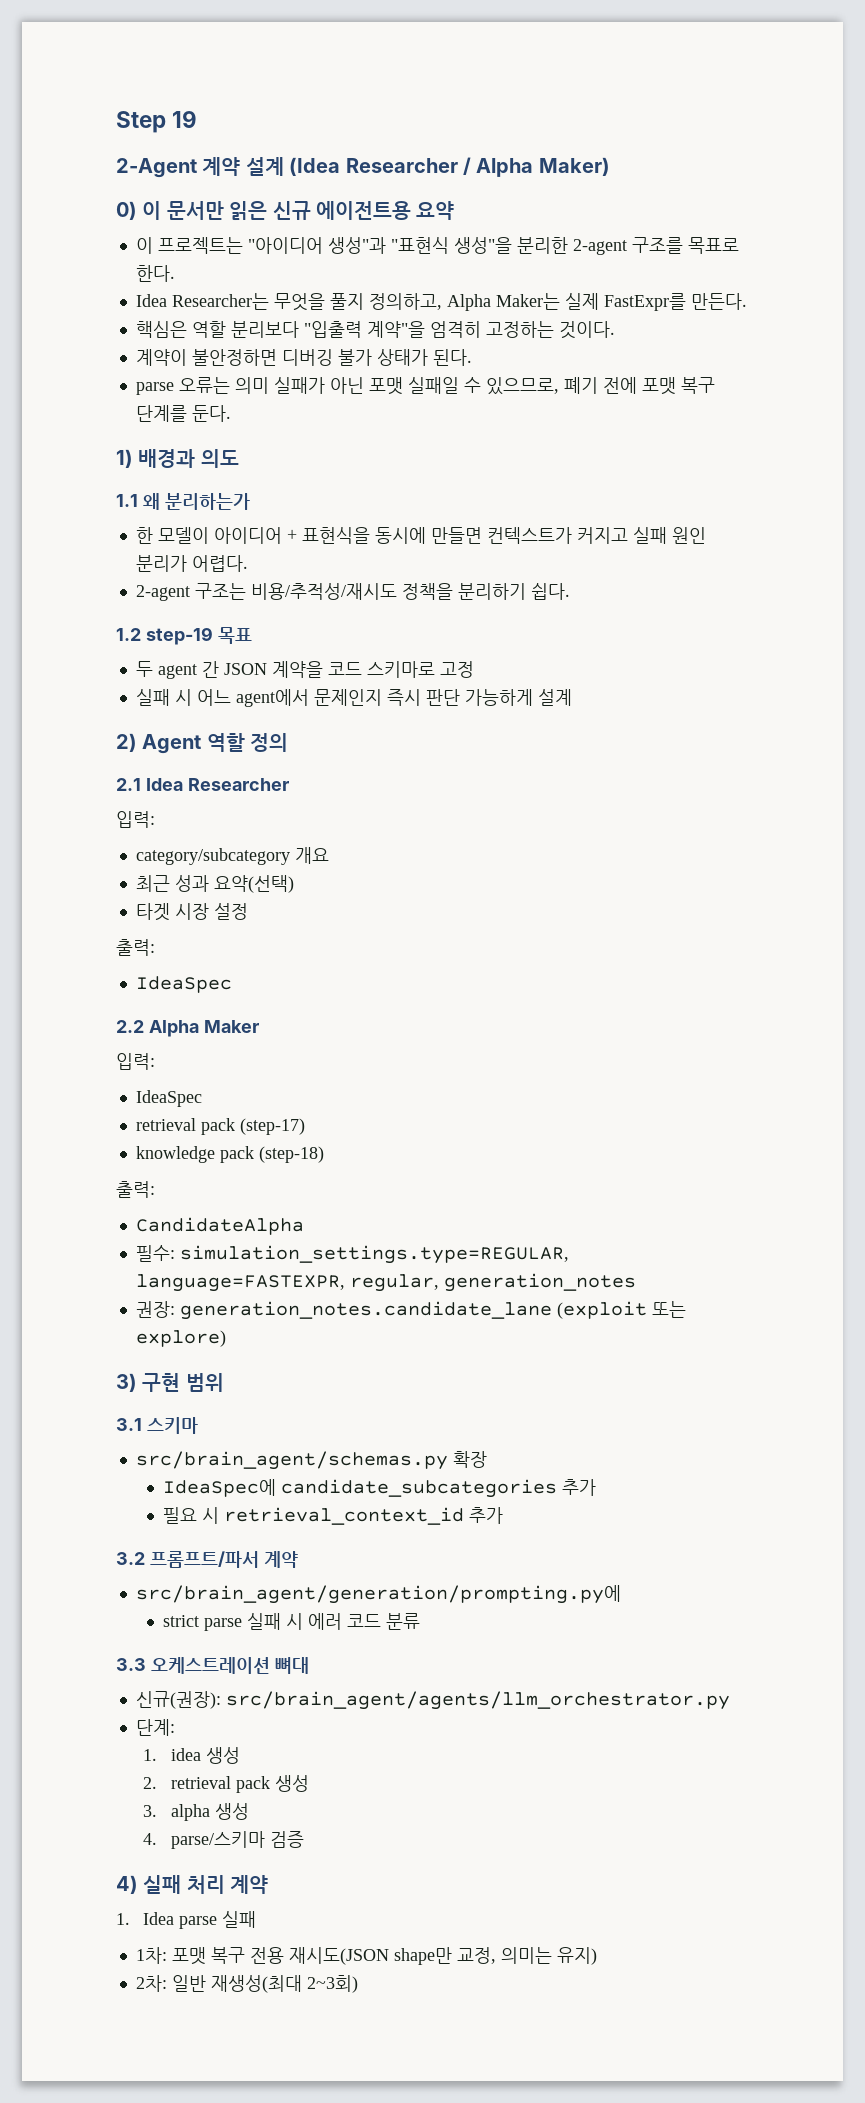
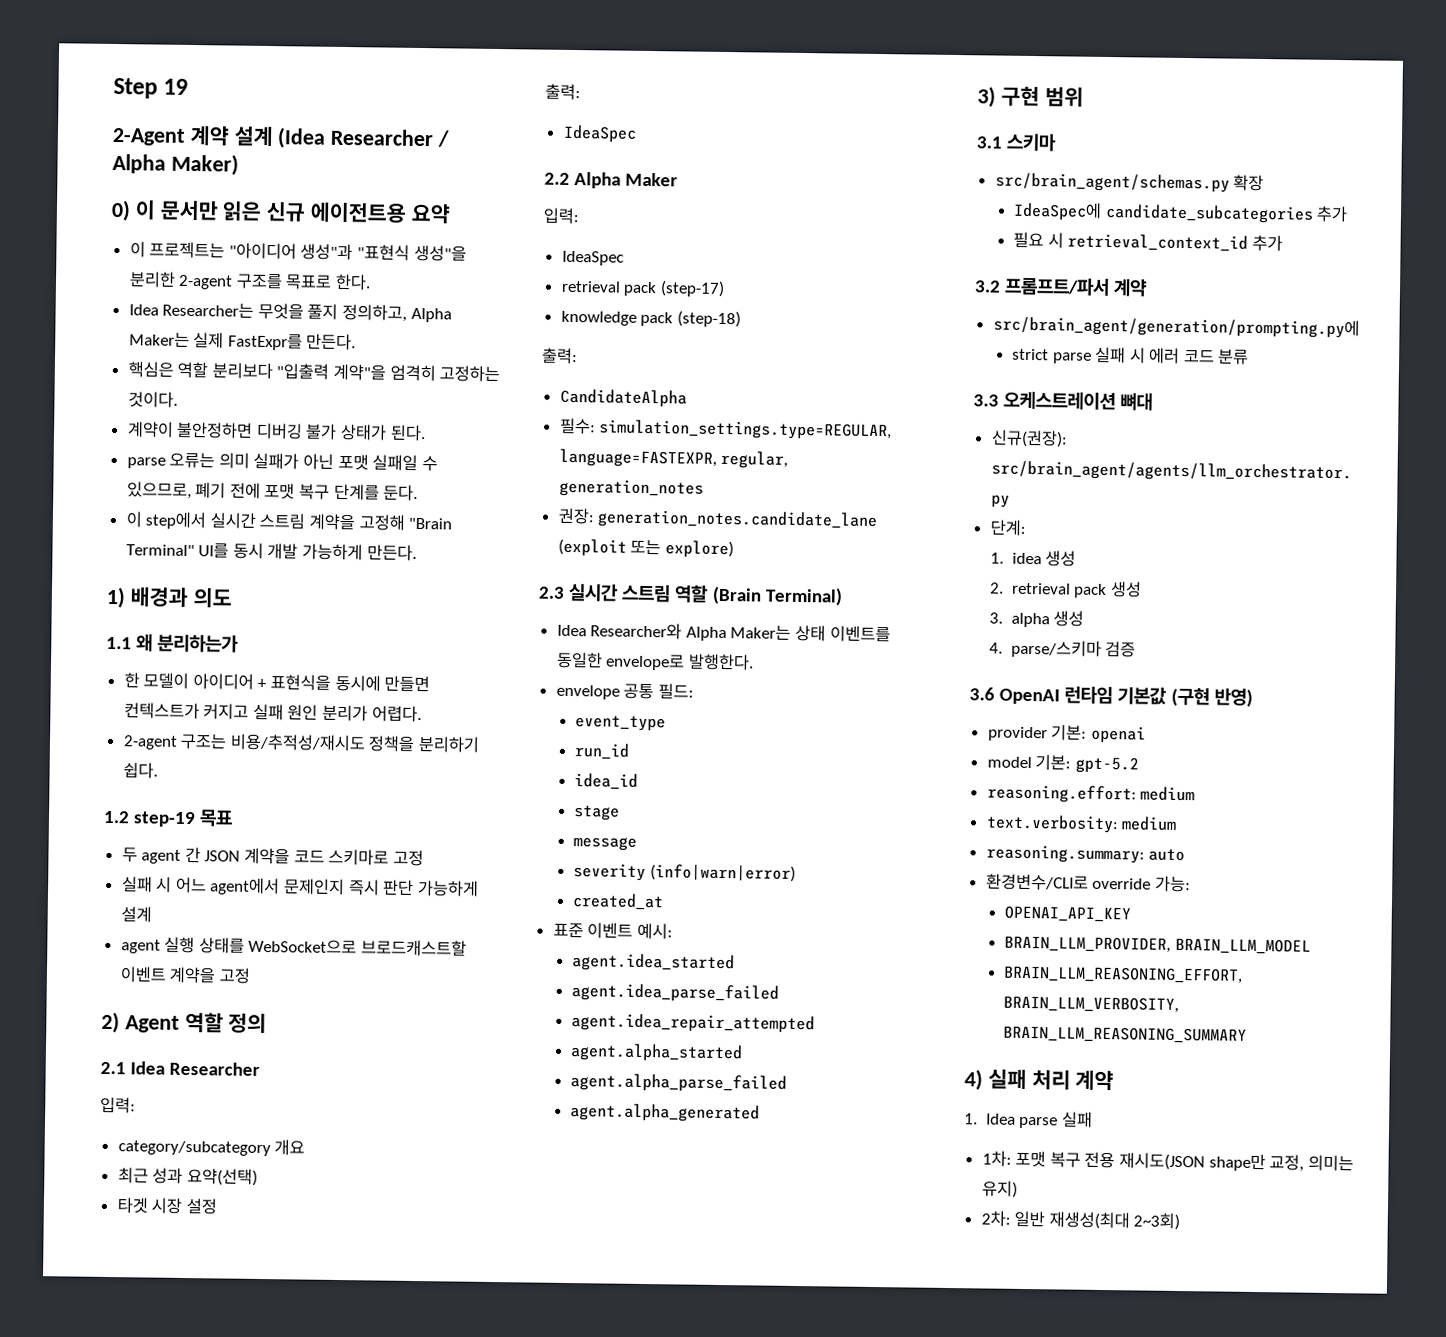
+ 이 step에서 실시간 스트림 계약을 고정해 "Brain Terminal" UI를 동시 개발 가능하게 만든다.
+ agent 실행 상태를 WebSocket으로 브로드캐스트할 이벤트 계약을 고정
+ 2.3 실시간 스트림 역할 (Brain Terminal)
+ Idea Researcher와 Alpha Maker는 상태 이벤트를 동일한 envelope로 발행한다.
+ envelope 공통 필드:
+ event_type
+ run_id
+ idea_id
+ stage
+ message
+ severity (info|warn|error)
+ created_at
+ 표준 이벤트 예시:
+ agent.idea_started
+ agent.idea_parse_failed
+ agent.idea_repair_attempted
+ agent.alpha_started
+ agent.alpha_parse_failed
+ agent.alpha_generated
+ 3.6 OpenAI 런타임 기본값 (구현 반영)
+ provider 기본: openai
+ model 기본: gpt-5.2
+ reasoning.effort: medium
+ text.verbosity: medium
+ reasoning.summary: auto
+ 환경변수/CLI로 override 가능:
+ OPENAI_API_KEY
+ BRAIN_LLM_PROVIDER, BRAIN_LLM_MODEL
+ BRAIN_LLM_REASONING_EFFORT, BRAIN_LLM_VERBOSITY, BRAIN_LLM_REASONING_SUMMARY

